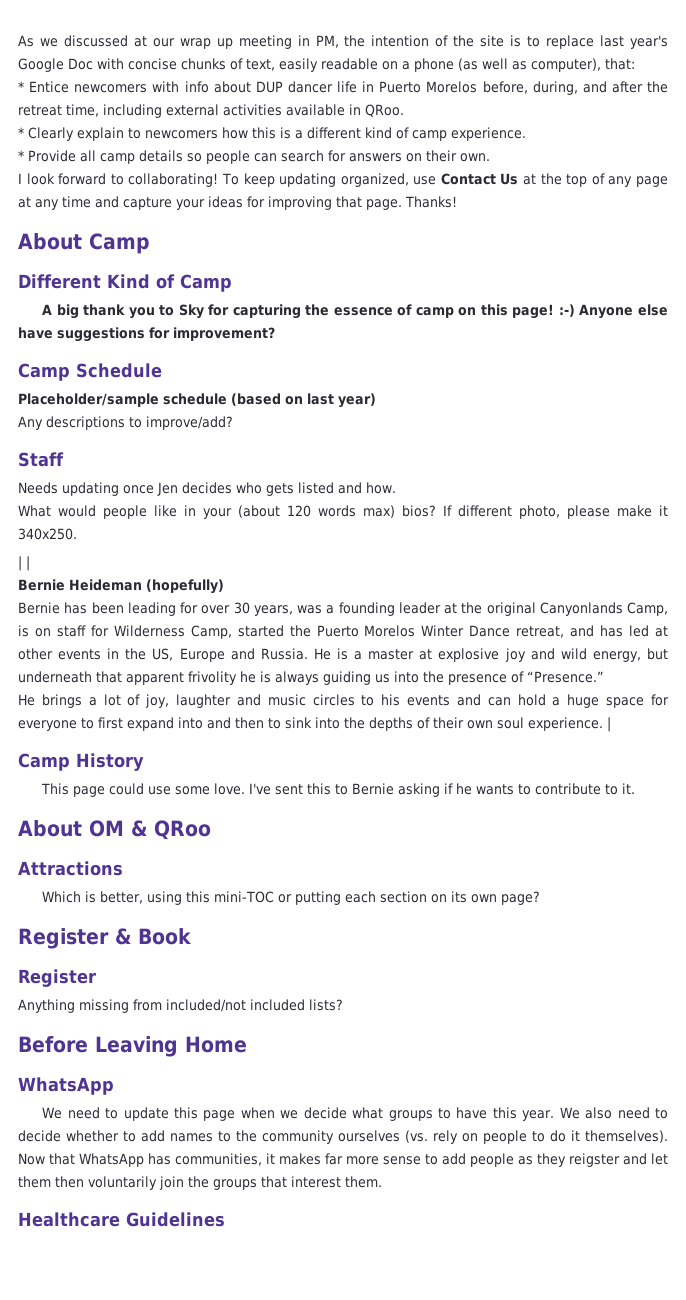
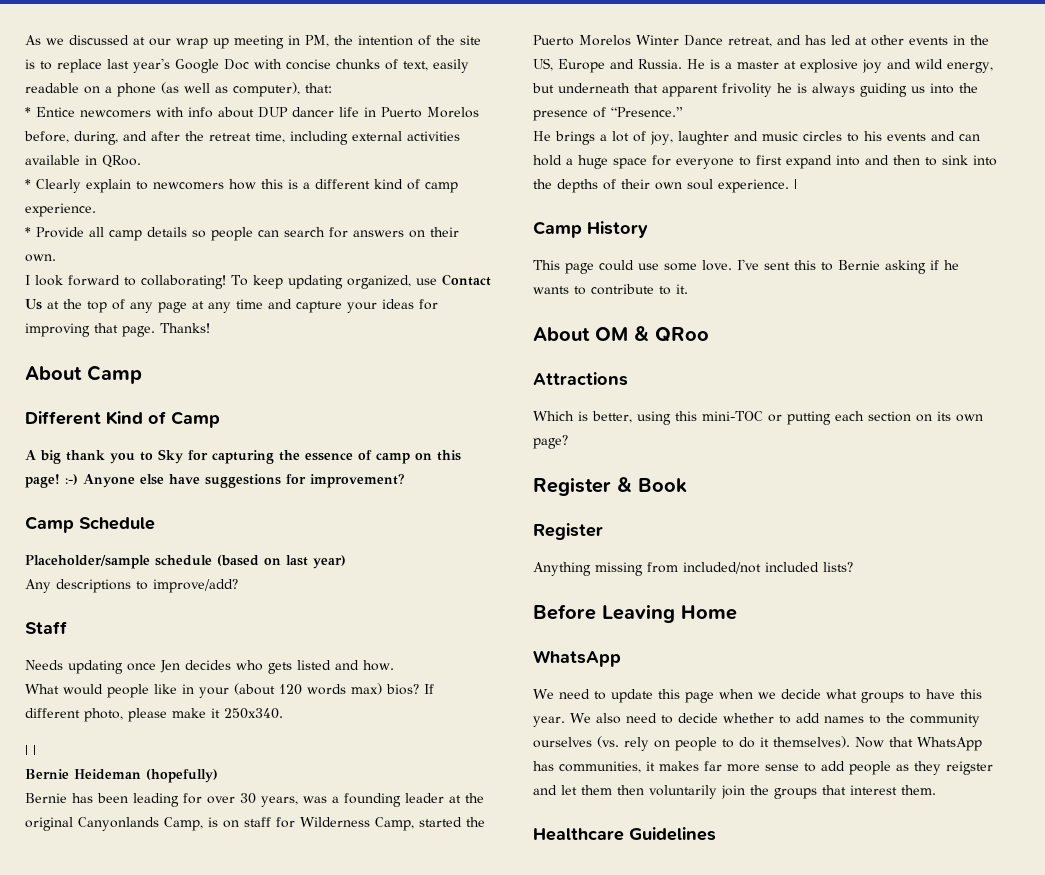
- If different photo, please make it 340x250.
+ If different photo, please make it 250x340.

